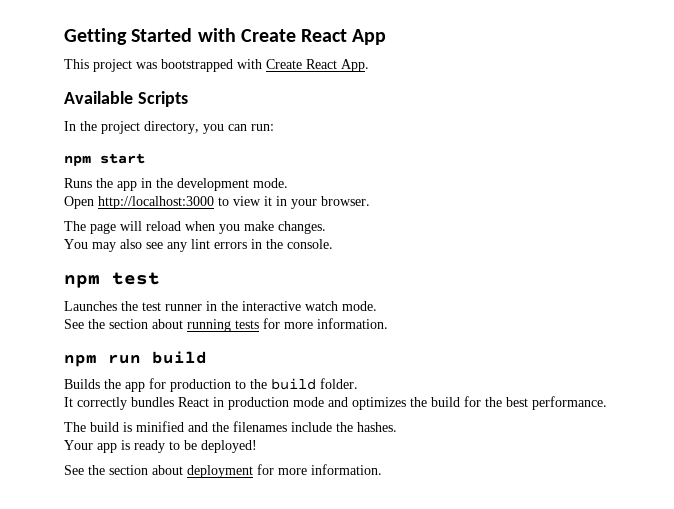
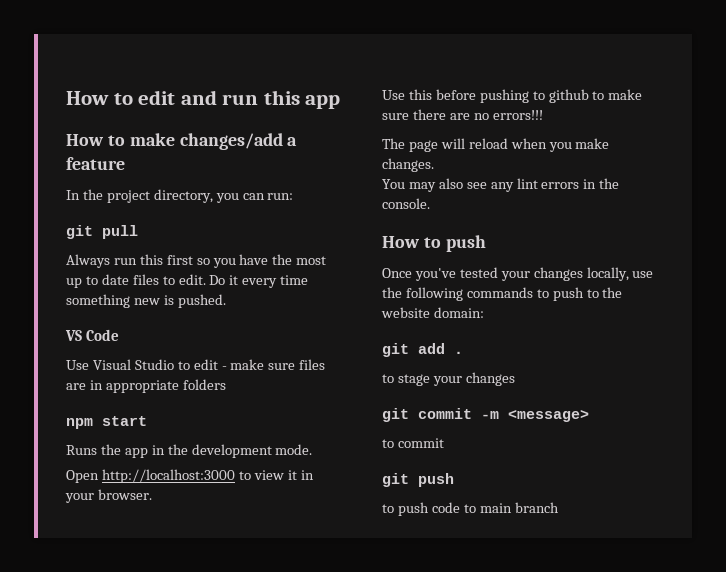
- Getting Started with Create React App
- This project was bootstrapped with Create React App.
- Available Scripts
+ How to edit and run this app
+ How to make changes/add a feature
+ git pull
+ Always run this first so you have the most up to date files to edit. Do it every time something new is pushed.
+ VS Code
+ Use Visual Studio to edit - make sure files are in appropriate folders
+ Use this before pushing to github to make sure there are no errors!!!
- npm test
- Launches the test runner in the interactive watch mode.
- See the section about running tests for more information.
- npm run build
- Builds the app for production to the build folder.
- It correctly bundles React in production mode and optimizes the build for the best performance.
- The build is minified and the filenames include the hashes.
- Your app is ready to be deployed!
- See the section about deployment for more information.
+ How to push
+ Once you've tested your changes locally, use the following commands to push to the website domain:
+ git add .
+ to stage your changes
+ git commit -m <message>
+ to commit
+ git push
+ to push code to main branch

